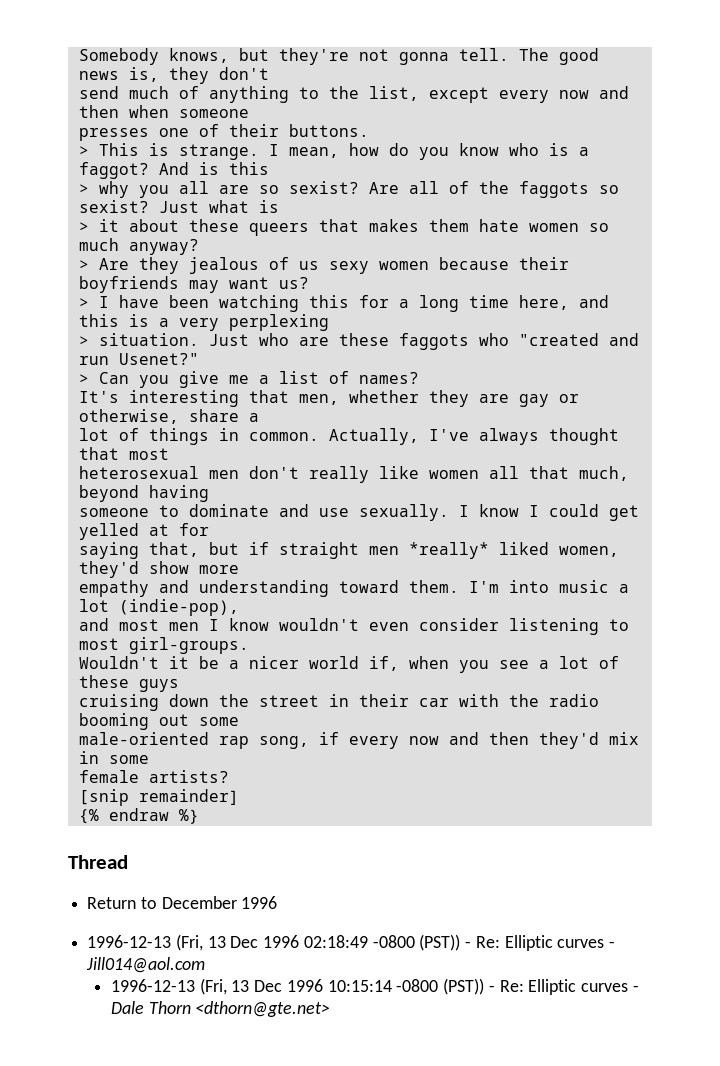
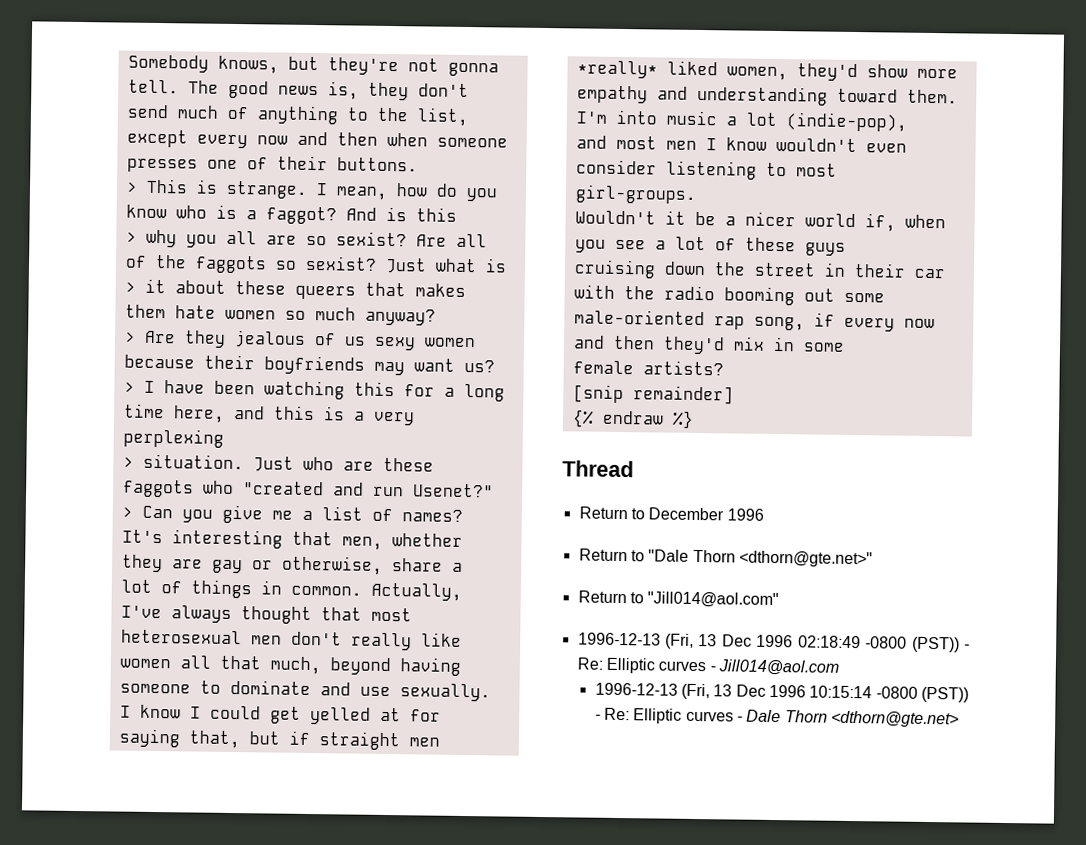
+ Return to "Dale Thorn <dthorn@gte.net>"
+ Return to "Jill014@aol.com"

